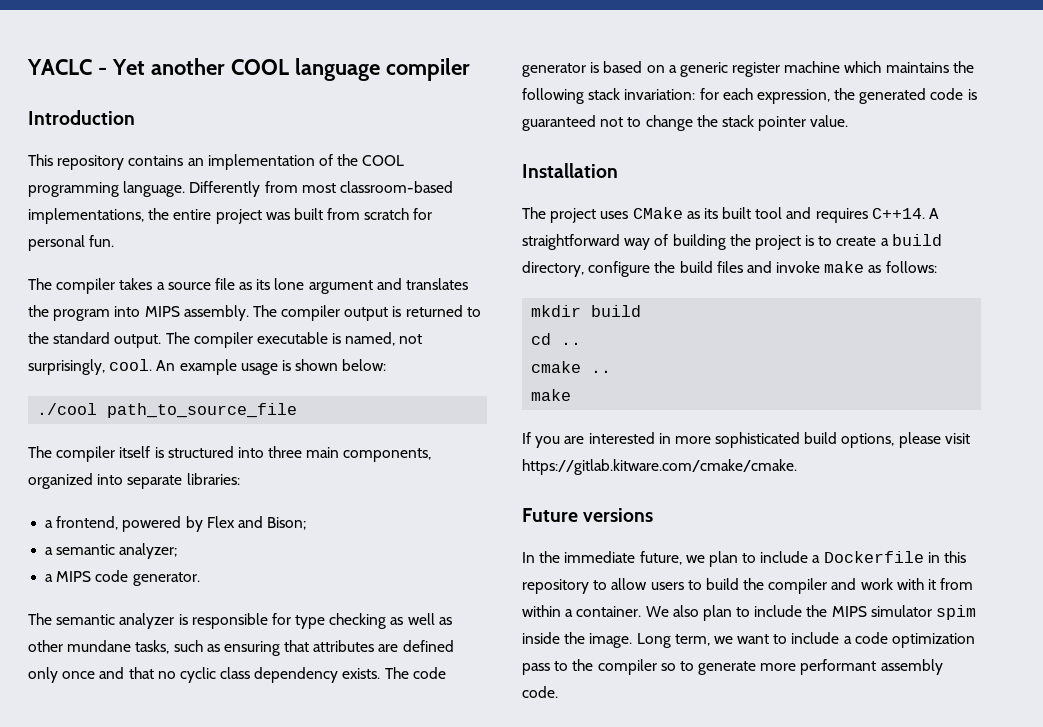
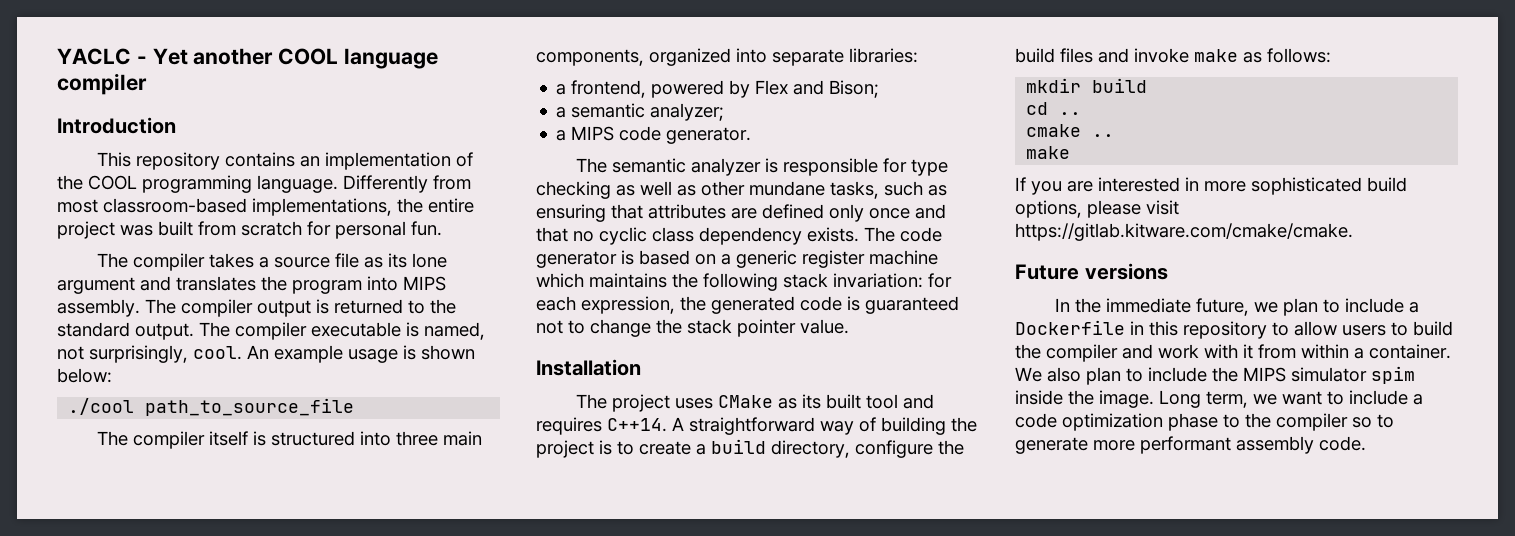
- Long term, we want to include a code optimization pass to the compiler so to generate more performant assembly code.
+ Long term, we want to include a code optimization phase to the compiler so to generate more performant assembly code.

